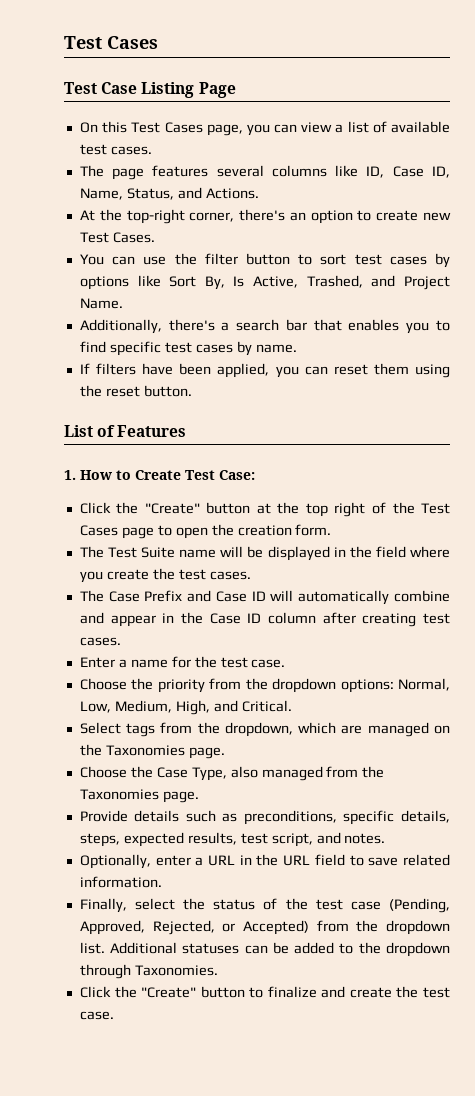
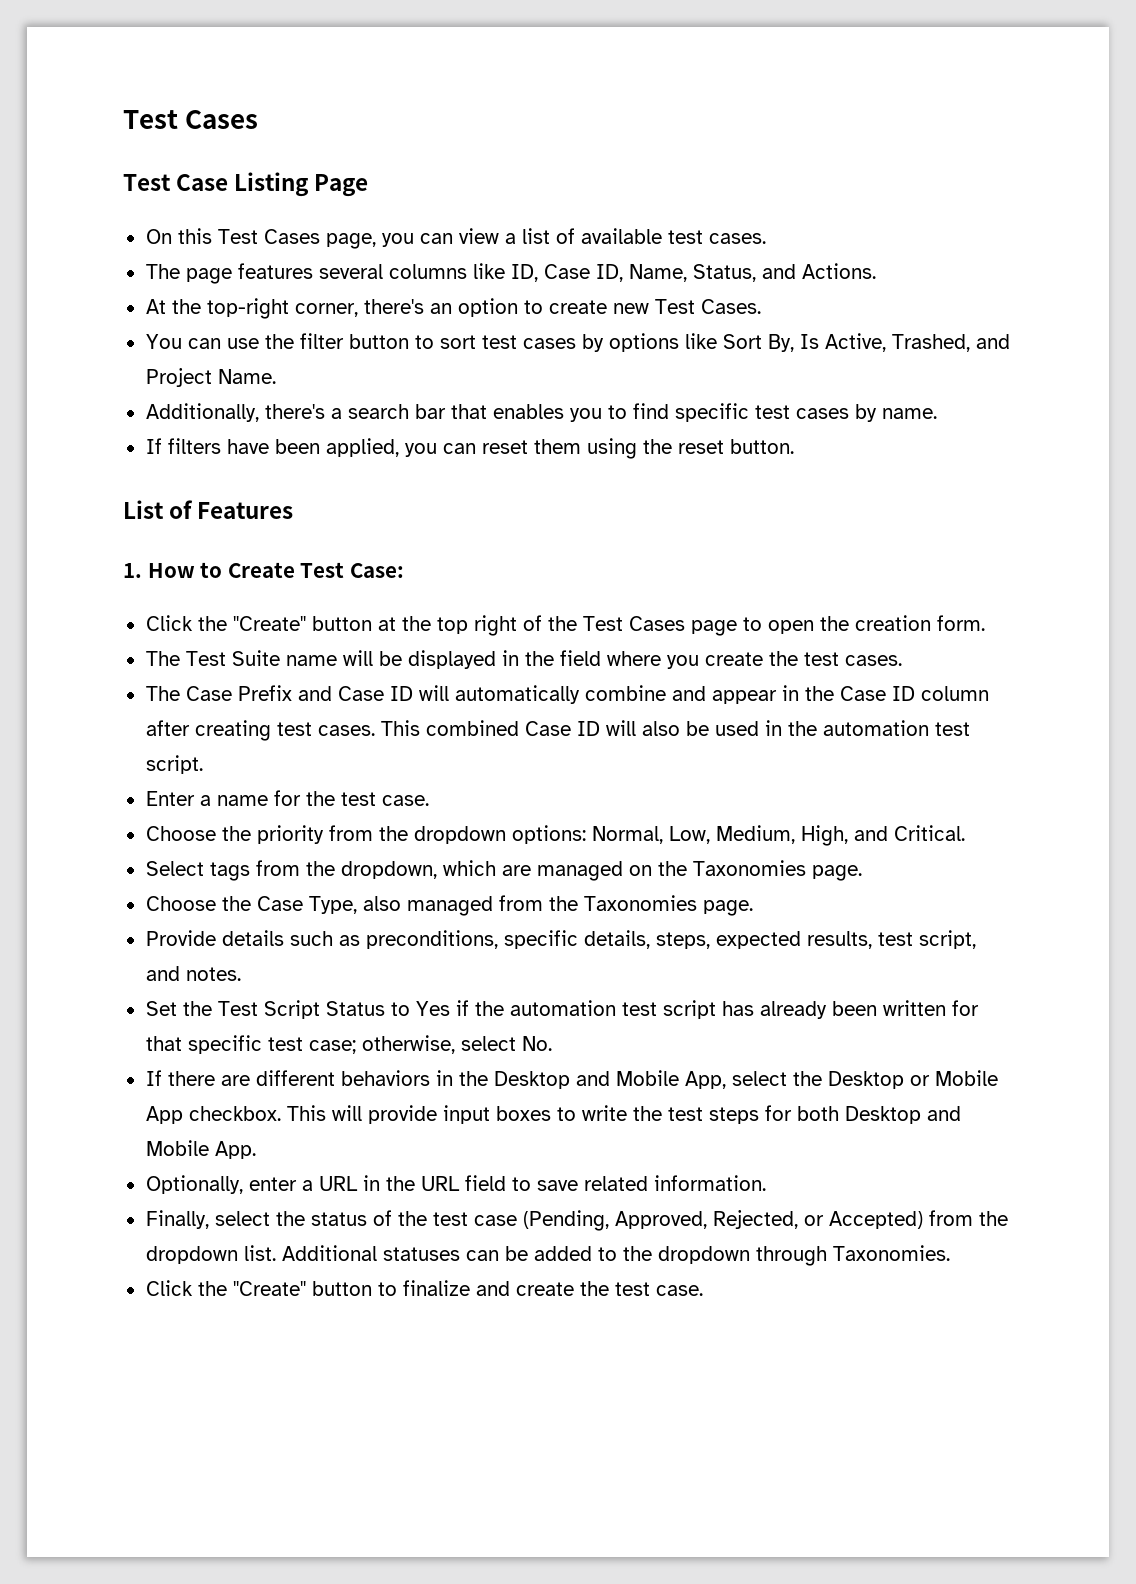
+ This combined Case ID will also be used in the automation test script.
+ Set the Test Script Status to Yes if the automation test script has already been written for that specific test case; otherwise, select No.
+ If there are different behaviors in the Desktop and Mobile App, select the Desktop or Mobile App checkbox. This will provide input boxes to write the test steps for both Desktop and Mobile App.

